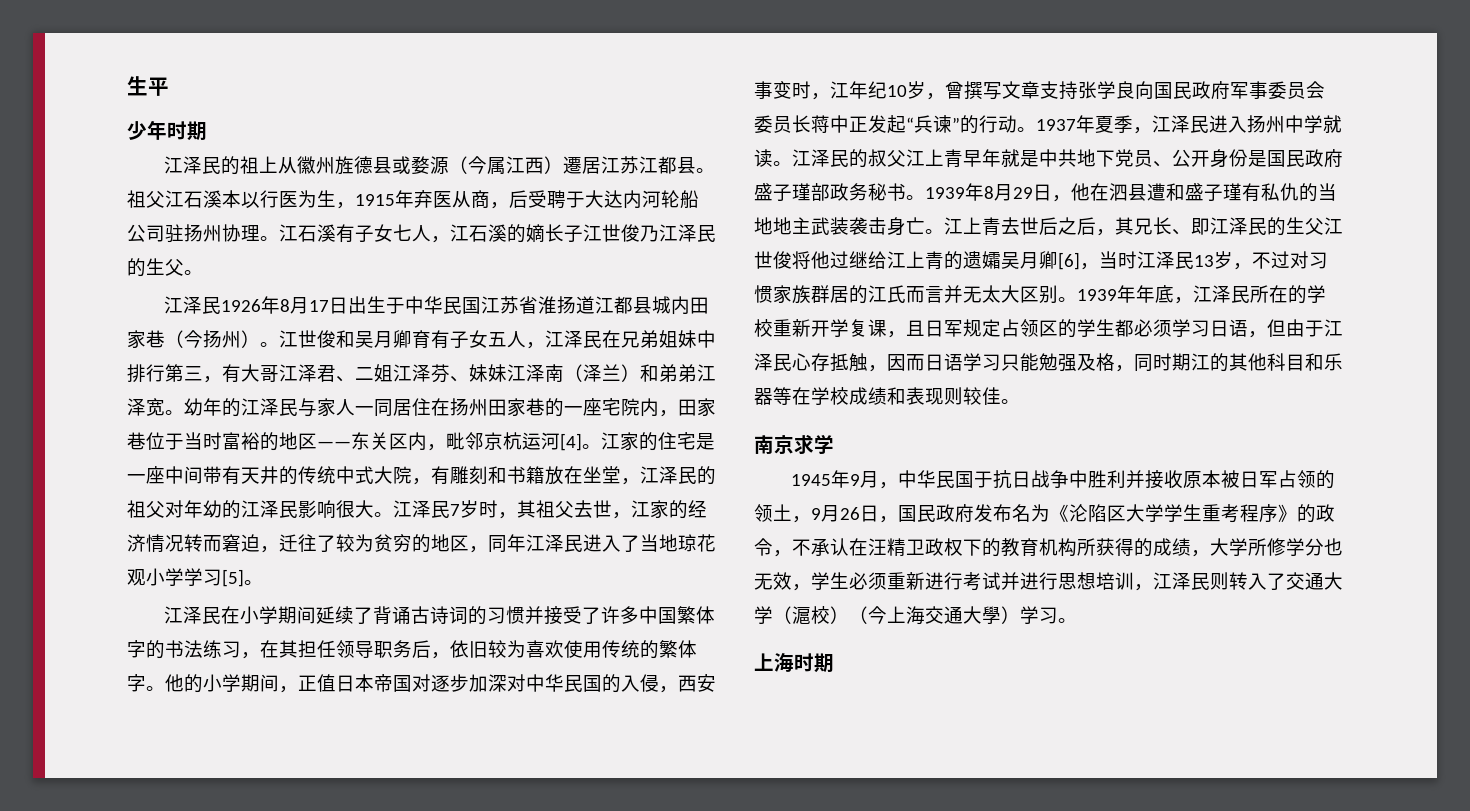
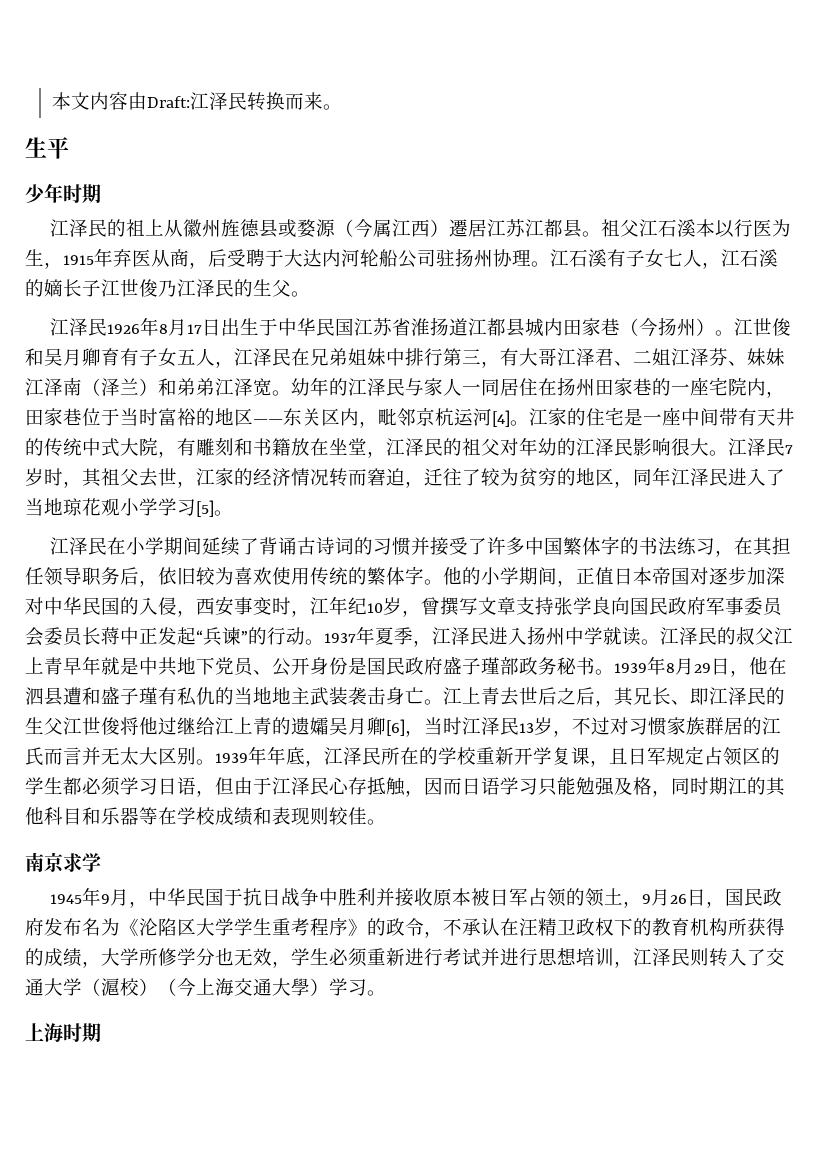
+ 本文内容由Draft:江泽民转换而来。

